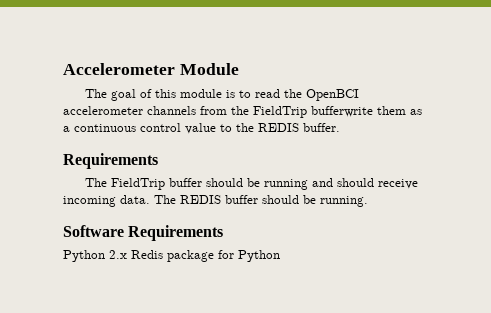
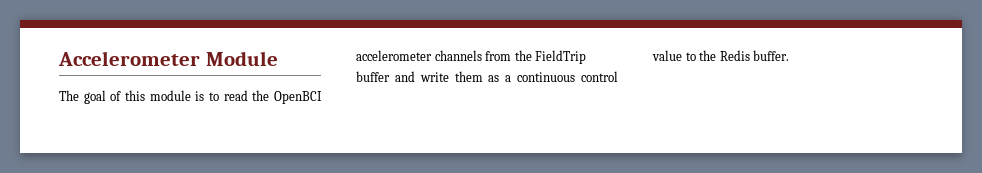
- The goal of this module is to read the OpenBCI accelerometer channels from the FieldTrip bufferwrite them as a continuous control value to the REDIS buffer.
- Requirements
- The FieldTrip buffer should be running and should receive incoming data. The REDIS buffer should be running.
- Software Requirements
- Python 2.x Redis package for Python
+ The goal of this module is to read the OpenBCI accelerometer channels from the FieldTrip buffer and write them as a continuous control value to the Redis buffer.

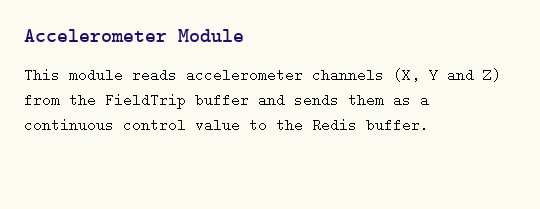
- The goal of this module is to read the OpenBCI accelerometer channels from the FieldTrip buffer and write them as a continuous control value to the Redis buffer.
+ This module reads accelerometer channels (X, Y and Z) from the FieldTrip buffer and sends them as a continuous control value to the Redis buffer.

